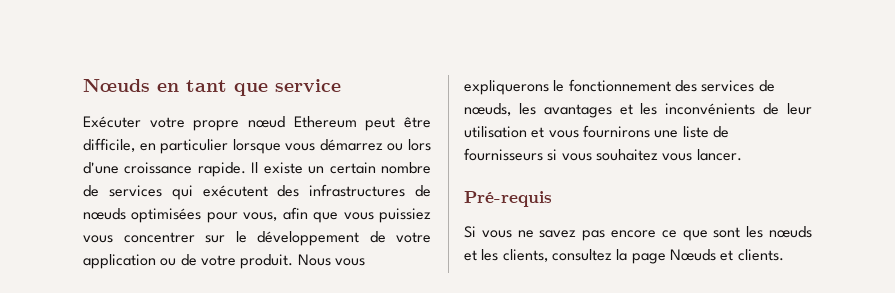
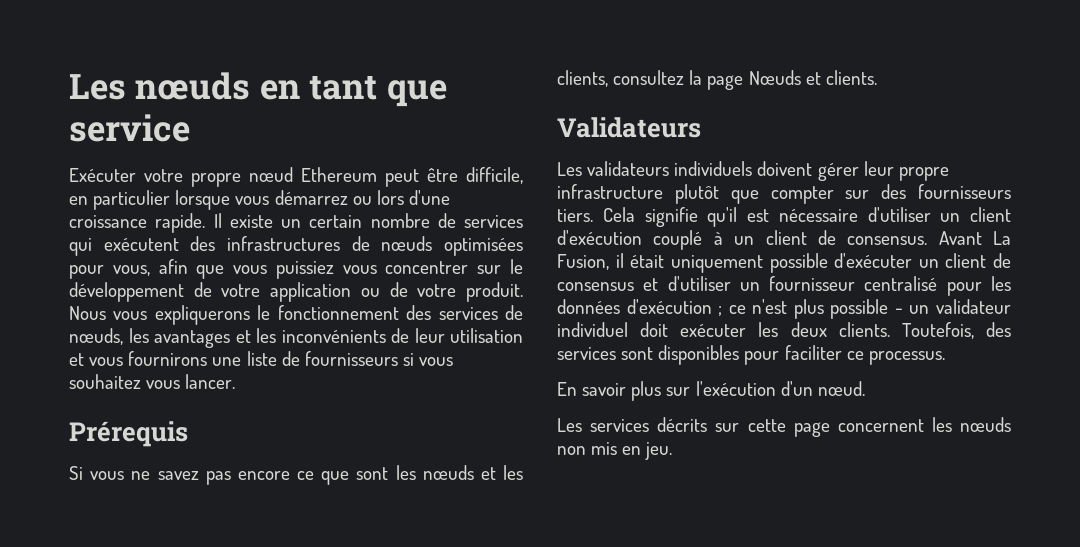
- Nœuds en tant que service
+ Les nœuds en tant que service
- Pré-requis
+ Prérequis
+ Validateurs
+ Les validateurs individuels doivent gérer leur propre infrastructure plutôt que compter sur des fournisseurs tiers. Cela signifie qu'il est nécessaire d'utiliser un client d'exécution couplé à un client de consensus. Avant La Fusion, il était uniquement possible d'exécuter un client de consensus et d'utiliser un fournisseur centralisé pour les données d'exécution ; ce n'est plus possible - un validateur individuel doit exécuter les deux clients. Toutefois, des services sont disponibles pour faciliter ce processus.
+ En savoir plus sur l'exécution d'un nœud.
+ Les services décrits sur cette page concernent les nœuds non mis en jeu.

